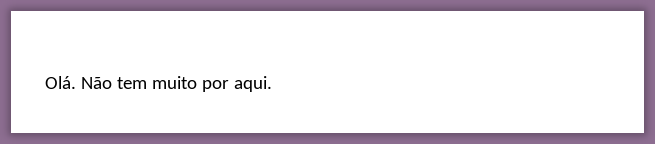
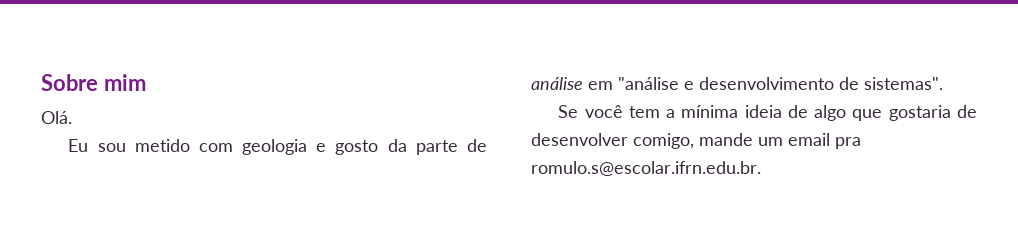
+ Sobre mim
- Olá. Não tem muito por aqui.
+ Olá.
+ Eu sou metido com geologia e gosto da parte de análise em "análise e desenvolvimento de sistemas".
+ Se você tem a mínima ideia de algo que gostaria de desenvolver comigo, mande um email pra romulo.s@escolar.ifrn.edu.br.

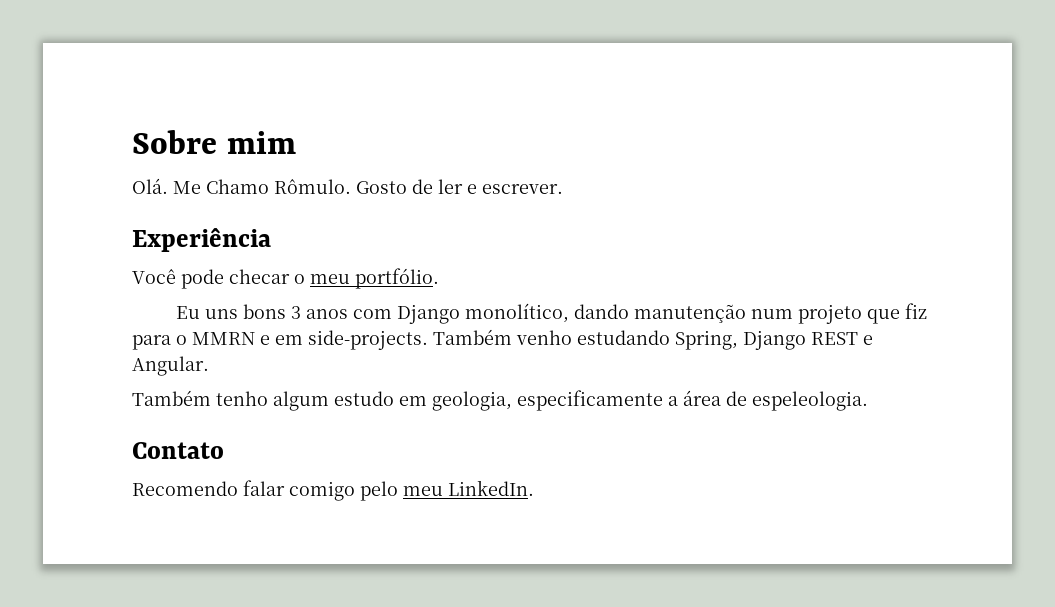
- Olá.
- Eu sou metido com geologia e gosto da parte de análise em "análise e desenvolvimento de sistemas".
- Se você tem a mínima ideia de algo que gostaria de desenvolver comigo, mande um email pra romulo.s@escolar.ifrn.edu.br.
+ Olá. Me Chamo Rômulo. Gosto de ler e escrever.
+ Experiência
+ Você pode checar o meu portfólio.
+ Eu uns bons 3 anos com Django monolítico, dando manutenção num projeto que fiz para o MMRN e em side-projects. Também venho estudando Spring, Django REST e Angular.
+ Também tenho algum estudo em geologia, especificamente a área de espeleologia.
+ Contato
+ Recomendo falar comigo pelo meu LinkedIn.

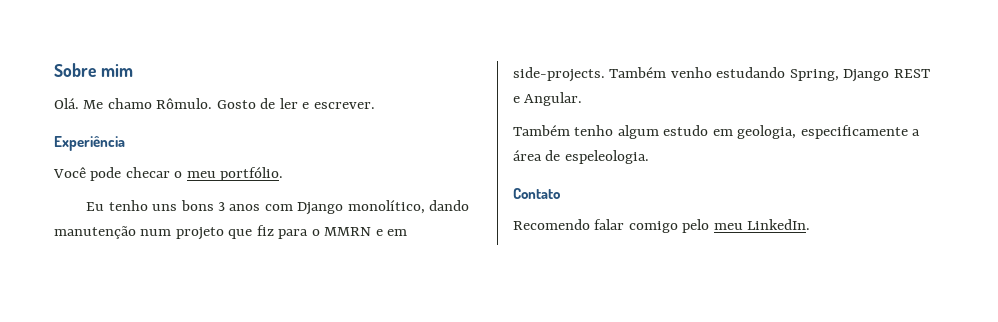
- Olá. Me Chamo Rômulo.
+ Olá. Me chamo Rômulo.
- Eu uns bons 3 anos com Django monolítico, dando manutenção num projeto que fiz para o MMRN e em side-projects.
+ Eu tenho uns bons 3 anos com Django monolítico, dando manutenção num projeto que fiz para o MMRN e em side-projects.

